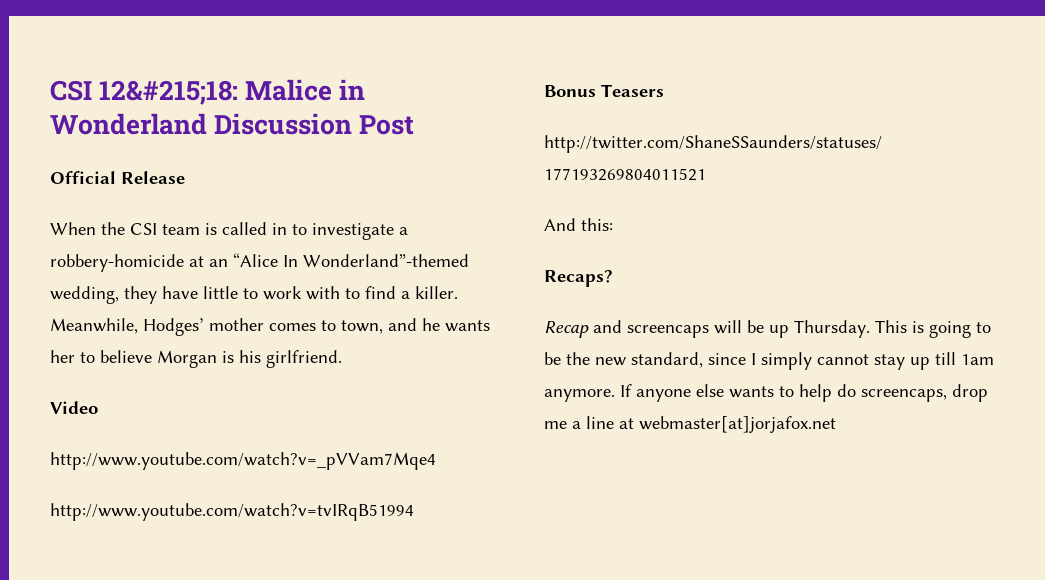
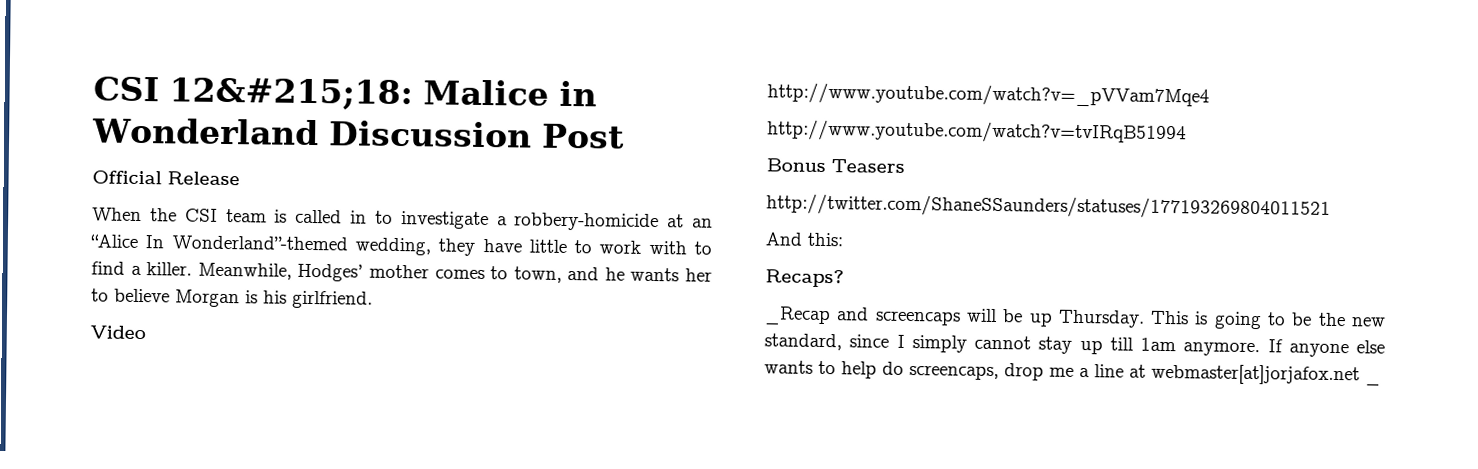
- Recap and screencaps will be up Thursday.
+ _Recap and screencaps will be up Thursday.
- If anyone else wants to help do screencaps, drop me a line at webmaster[at]jorjafox.net
+ If anyone else wants to help do screencaps, drop me a line at webmaster[at]jorjafox.net _

